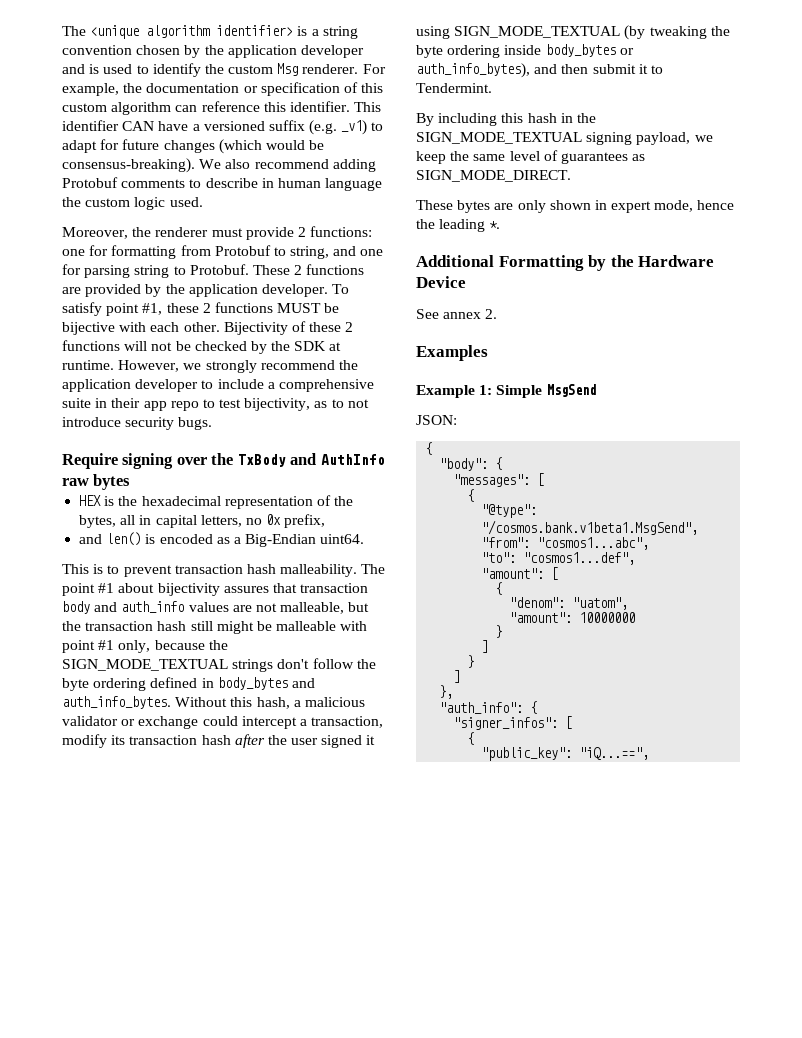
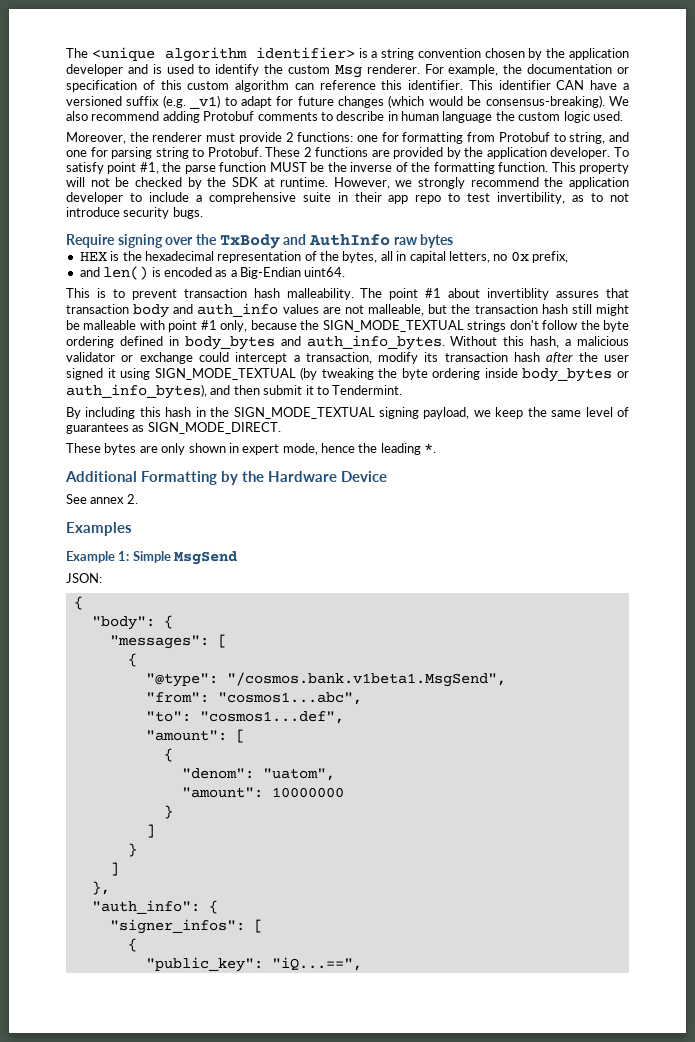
- To satisfy point #1, these 2 functions MUST be bijective with each other. Bijectivity of these 2 functions will not be checked by the SDK at runtime.
+ To satisfy point #1, the parse function MUST be the inverse of the formatting function. This property will not be checked by the SDK at runtime.
- However, we strongly recommend the application developer to include a comprehensive suite in their app repo to test bijectivity, as to not introduce security bugs.
+ However, we strongly recommend the application developer to include a comprehensive suite in their app repo to test invertibility, as to not introduce security bugs.
- The point #1 about bijectivity assures that transaction body and auth_info values are not malleable, but the transaction hash still might be malleable with point #1 only, because the SIGN_MODE_TEXTUAL strings don't follow the byte ordering defined in body_bytes and auth_info_bytes.
+ The point #1 about invertiblity assures that transaction body and auth_info values are not malleable, but the transaction hash still might be malleable with point #1 only, because the SIGN_MODE_TEXTUAL strings don't follow the byte ordering defined in body_bytes and auth_info_bytes.

